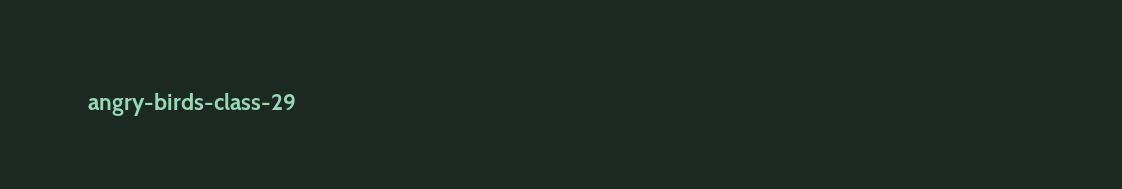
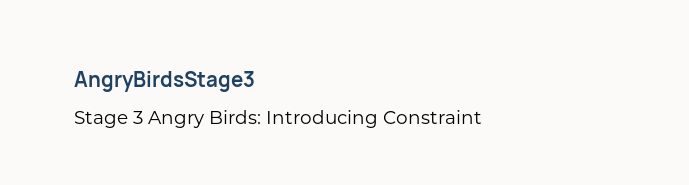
- angry-birds-class-29
+ AngryBirdsStage3
+ Stage 3 Angry Birds: Introducing Constraint

